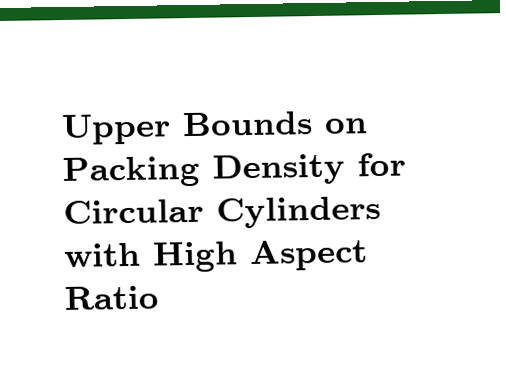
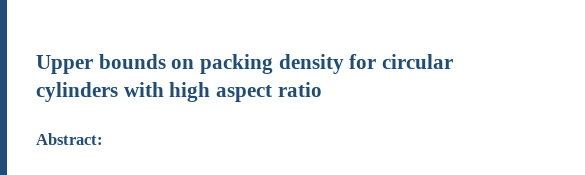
- Upper Bounds on Packing Density for Circular Cylinders with High Aspect Ratio
+ Upper bounds on packing density for circular cylinders with high aspect ratio
+ Abstract:

